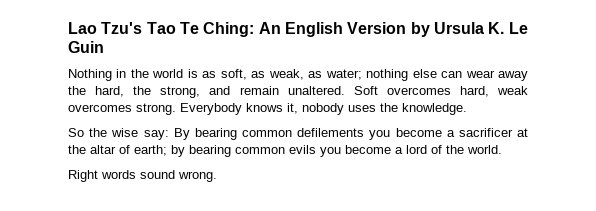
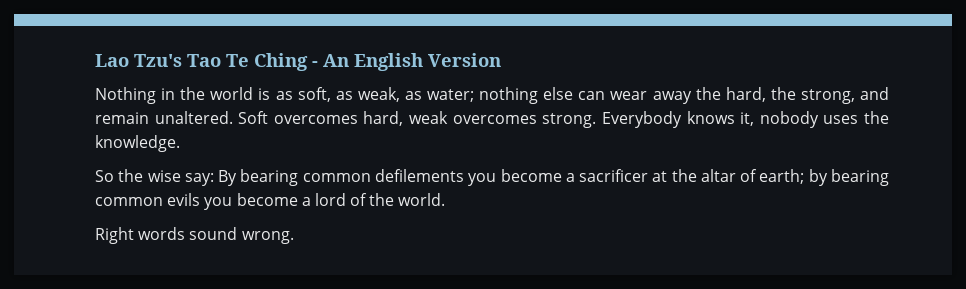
- Lao Tzu's Tao Te Ching: An English Version by Ursula K. Le Guin
+ Lao Tzu's Tao Te Ching - An English Version

